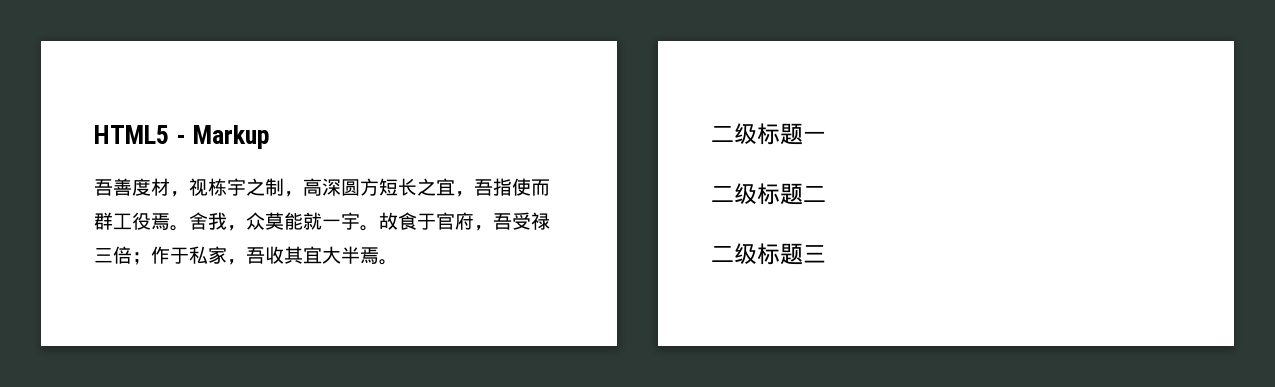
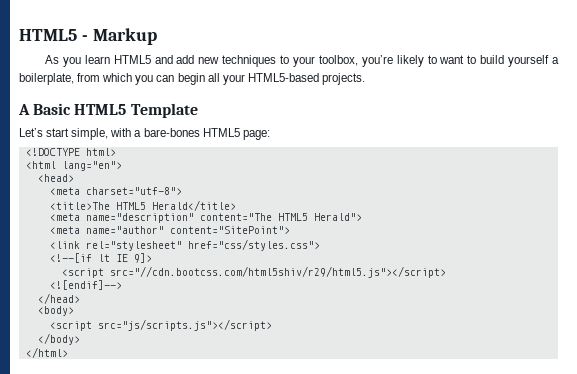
- 吾善度材，视栋宇之制，高深圆方短长之宜，吾指使而群工役焉。舍我，众莫能就一宇。故食于官府，吾受禄三倍；作于私家，吾收其宜大半焉。
- 二级标题一
- 二级标题二
- 二级标题三
+ As you learn HTML5 and add new techniques to your toolbox, you’re likely to want to build yourself a boilerplate, from which you can begin all your HTML5-based projects.
+ A Basic HTML5 Template
+ Let’s start simple, with a bare-bones HTML5 page:
+ <!DOCTYPE html>
+ <html lang="en">
+ <head>
+ <meta charset="utf-8">
+ <title>The HTML5 Herald</title>
+ <meta name="description" content="The HTML5 Herald">
+ <meta name="author" content="SitePoint">
+ <link rel="stylesheet" href="css/styles.css">
+ <!--[if lt IE 9]>
+ <script src="//cdn.bootcss.com/html5shiv/r29/html5.js"></script>
+ <![endif]-->
+ </head>
+ <body>
+ <script src="js/scripts.js"></script>
+ </body>
+ </html>

